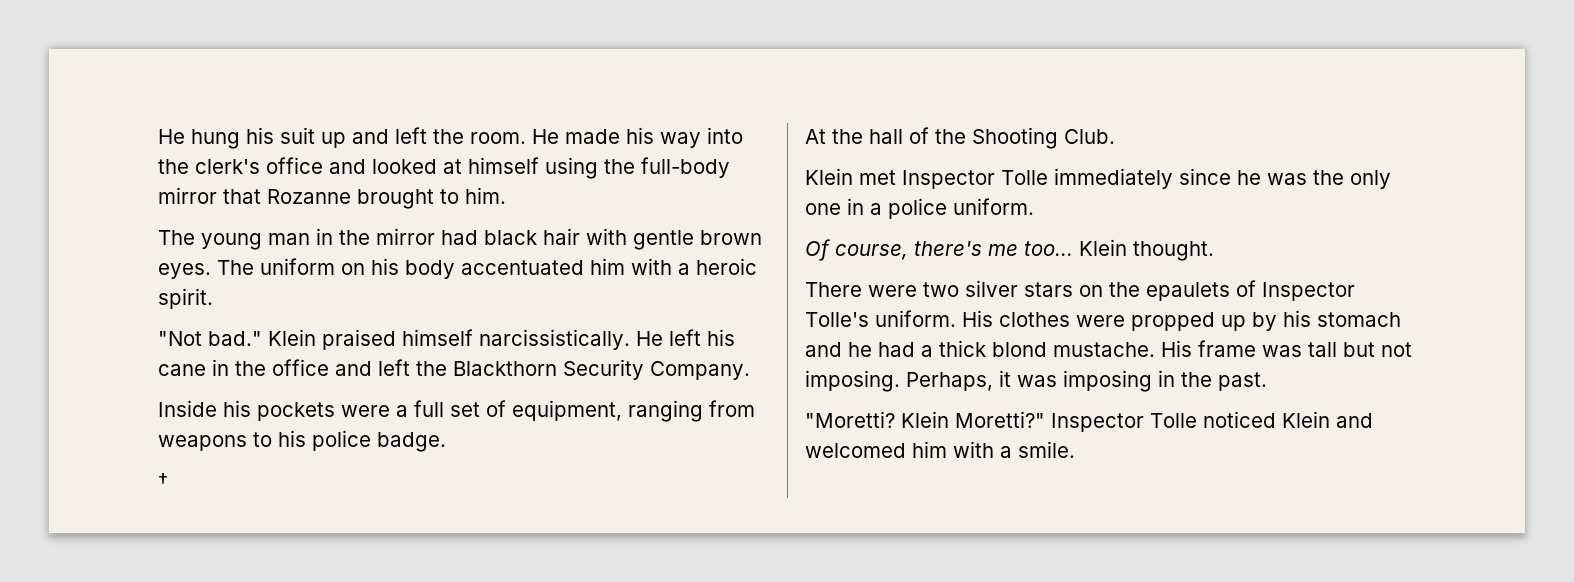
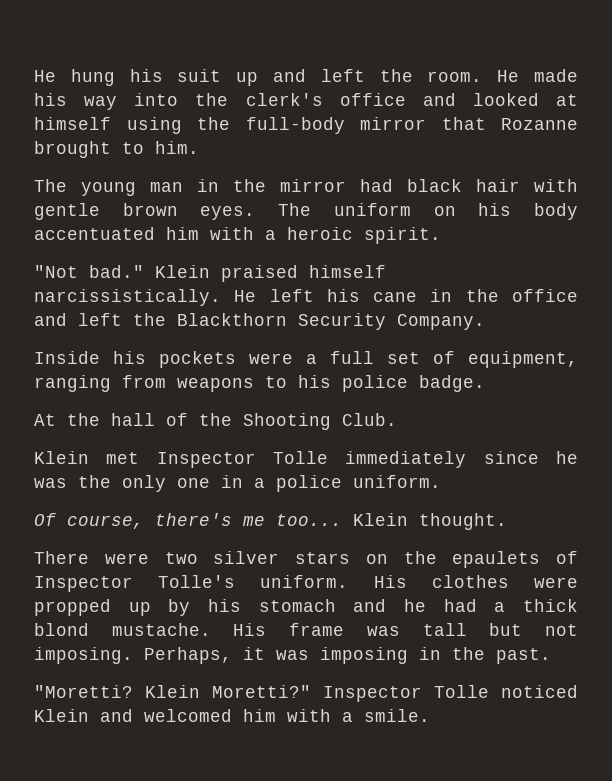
- †

